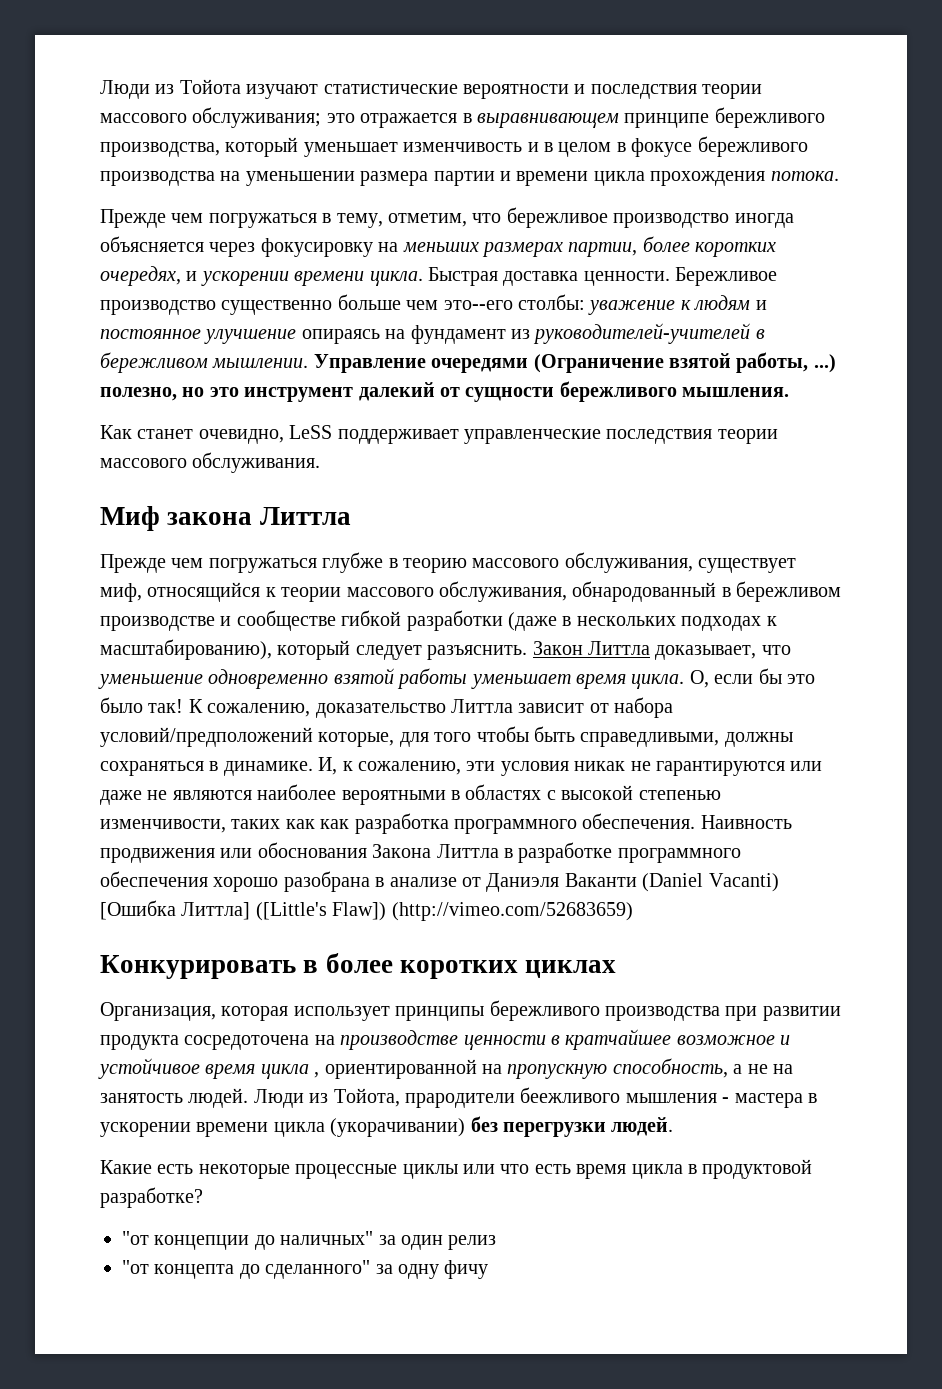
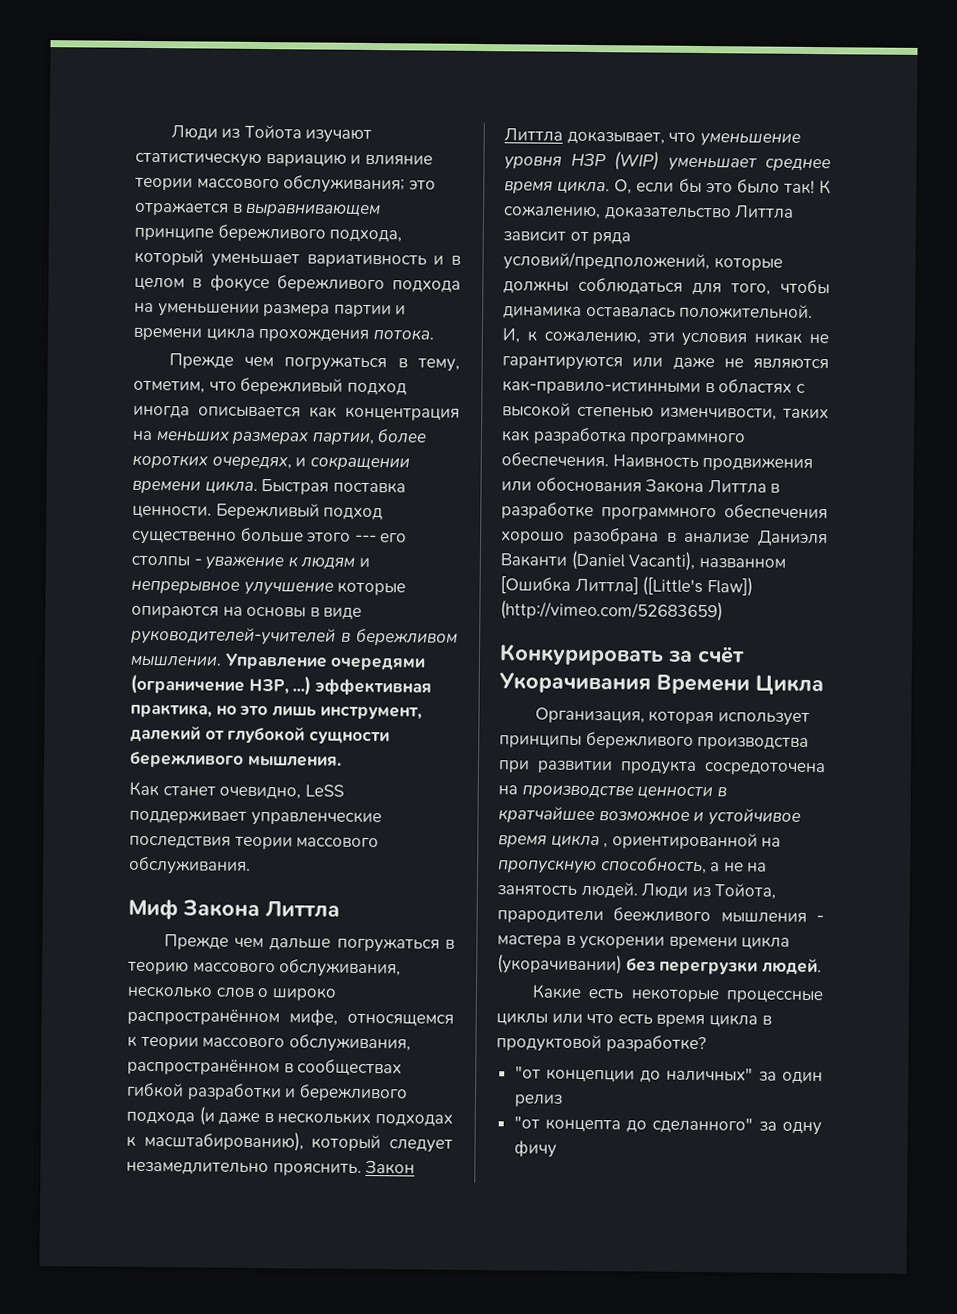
- Люди из Тойота изучают статистические вероятности и последствия теории массового обслуживания; это отражается в выравнивающем принципе бережливого производства, который уменьшает изменчивость и в целом в фокусе бережливого производства на уменьшении размера партии и времени цикла прохождения потока.
+ Люди из Тойота изучают статистическую вариацию и влияние теории массового обслуживания; это отражается в выравнивающем принципе бережливого подхода, который уменьшает вариативность и в целом в фокусе бережливого подхода на уменьшении размера партии и времени цикла прохождения потока.
- Прежде чем погружаться в тему, отметим, что бережливое производство иногда объясняется через фокусировку на меньших размерах партии, более коротких очередях, и ускорении времени цикла.
+ Прежде чем погружаться в тему, отметим, что бережливый подход иногда описывается как концентрация на меньших размерах партии, более коротких очередях, и сокращении времени цикла.
- Быстрая доставка ценности. Бережливое производство существенно больше чем это--его столбы: уважение к людям и постоянное улучшение опираясь на фундамент из руководителей-учителей в бережливом мышлении.
+ Быстрая поставка ценности. Бережливый подход существенно больше этого --- его столпы - уважение к людям и непрерывное улучшение которые опираются на основы в виде руководителей-учителей в бережливом мышлении.
- Управление очередями (Ограничение взятой работы, ...) полезно, но это инструмент далекий от сущности бережливого мышления.
+ Управление очередями (ограничение НЗР, ...) эффективная практика, но это лишь инструмент, далекий от глубокой сущности бережливого мышления.
- Миф закона Литтла
+ Миф Закона Литтла
- Прежде чем погружаться глубже в теорию массового обслуживания, существует миф, относящийся к теории массового обслуживания, обнародованный в бережливом производстве и сообществе гибкой разработки (даже в нескольких подходах к масштабированию), который следует разъяснить.
+ Прежде чем дальше погружаться в теорию массового обслуживания, несколько слов о широко распространённом мифе, относящемся к теории массового обслуживания, распространённом в сообществах гибкой разработки и бережливого подхода (и даже в нескольких подходах к масштабированию), который следует незамедлительно прояснить.
- Закон Литтла доказывает, что уменьшение одновременно взятой работы уменьшает время цикла.
+ Закон Литтла доказывает, что уменьшение уровня НЗР (WIP) уменьшает среднее время цикла.
- К сожалению, доказательство Литтла зависит от набора условий/предположений которые, для того чтобы быть справедливыми, должны сохраняться в динамике.
+ К сожалению, доказательство Литтла зависит от ряда условий/предположений, которые должны соблюдаться для того, чтобы динамика оставалась положительной.
- И, к сожалению, эти условия никак не гарантируются или даже не являются наиболее вероятными в областях с высокой степенью изменчивости, таких как как разработка программного обеспечения.
+ И, к сожалению, эти условия никак не гарантируются или даже не являются как-правило-истинными в областях с высокой степенью изменчивости, таких как разработка программного обеспечения.
- Наивность продвижения или обоснования Закона Литтла в разработке программного обеспечения хорошо разобрана в анализе от Даниэля Ваканти (Daniel Vacanti) [Ошибка Литтла] ([Little's Flaw]) (http://vimeo.com/52683659)
+ Наивность продвижения или обоснования Закона Литтла в разработке программного обеспечения хорошо разобрана в анализе Даниэля Ваканти (Daniel Vacanti), названном [Ошибка Литтла] ([Little's Flaw]) (http://vimeo.com/52683659)
- Конкурировать в более коротких циклах
+ Конкурировать за счёт Укорачивания Времени Цикла

